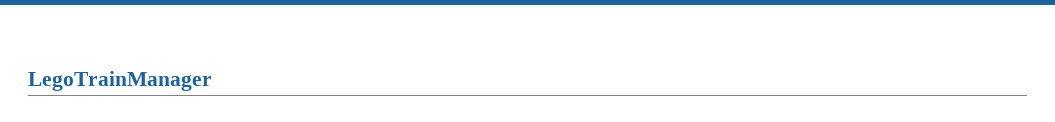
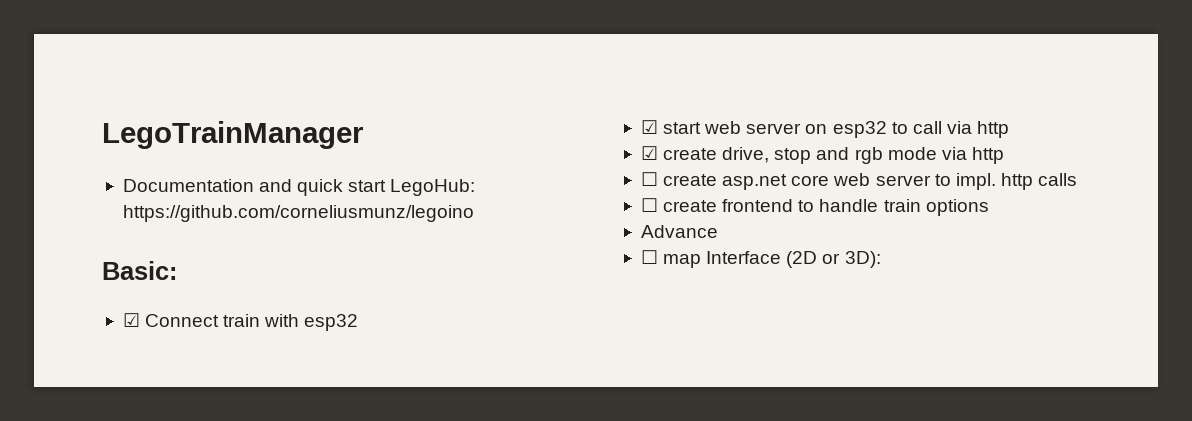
+ Documentation and quick start LegoHub: https://github.com/corneliusmunz/legoino
+ Basic:
+ ☑ Connect train with esp32
+ ☑ start web server on esp32 to call via http
+ ☑ create drive, stop and rgb mode via http
+ ☐ create asp.net core web server to impl. http calls
+ ☐ create frontend to handle train options
+ Advance
+ ☐ map Interface (2D or 3D):

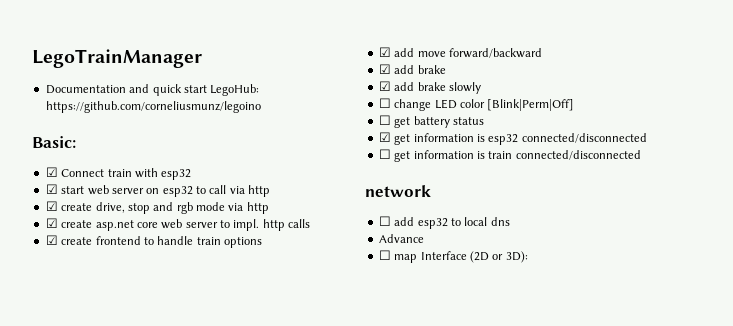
- ☐ create asp.net core web server to impl. http calls
+ ☑ create asp.net core web server to impl. http calls
- ☐ create frontend to handle train options
+ ☑ create frontend to handle train options
+ ☑ add move forward/backward
+ ☑ add brake
+ ☑ add brake slowly
+ ☐ change LED color [Blink|Perm|Off]
+ ☐ get battery status
+ ☑ get information is esp32 connected/disconnected
+ ☐ get information is train connected/disconnected
+ network
+ ☐ add esp32 to local dns

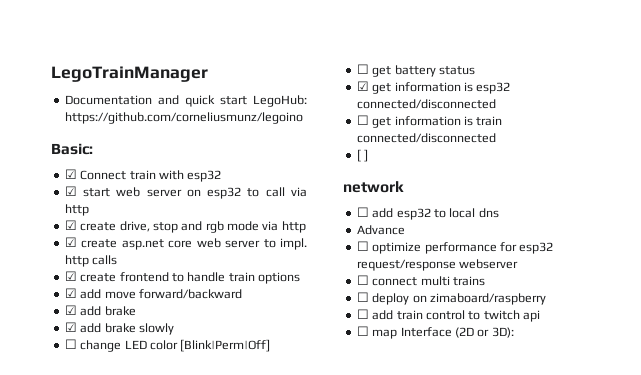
+ [ ]
+ ☐ optimize performance for esp32 request/response webserver
+ ☐ connect multi trains
+ ☐ deploy on zimaboard/raspberry
+ ☐ add train control to twitch api

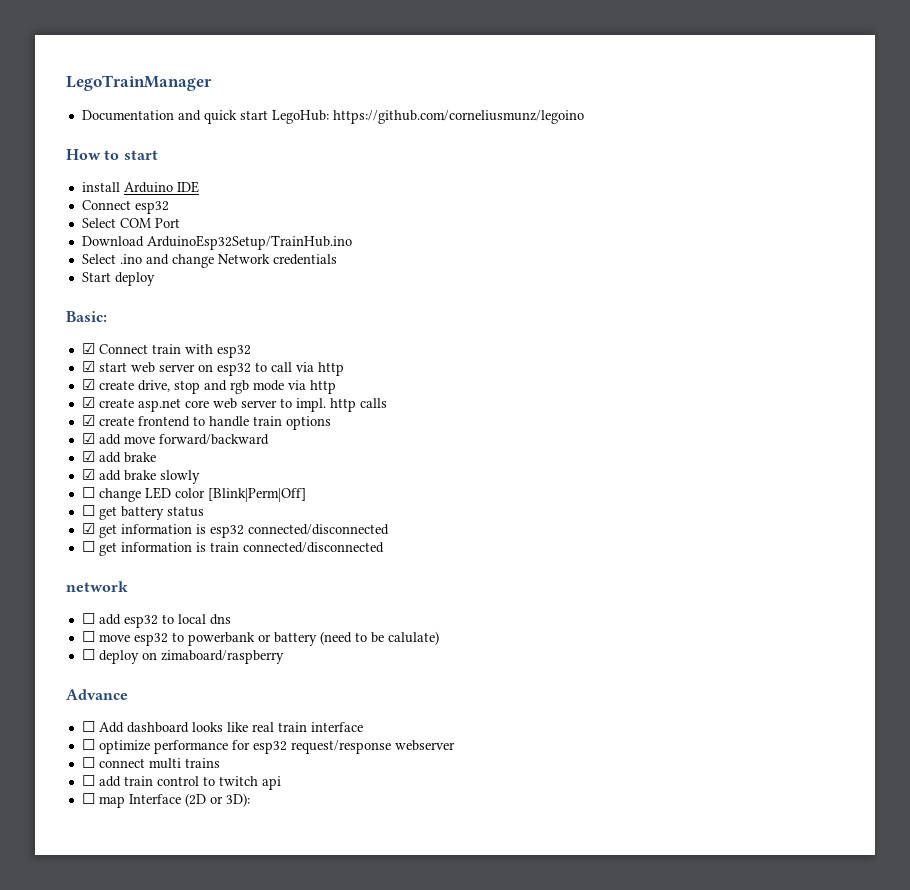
+ How to start
+ install Arduino IDE
+ Connect esp32
+ Select COM Port
+ Download ArduinoEsp32Setup/TrainHub.ino
+ Select .ino and change Network credentials
+ Start deploy
- [ ]
+ ☐ move esp32 to powerbank or battery (need to be calulate)
+ ☐ deploy on zimaboard/raspberry
  Advance
+ ☐ Add dashboard looks like real train interface
- ☐ deploy on zimaboard/raspberry

